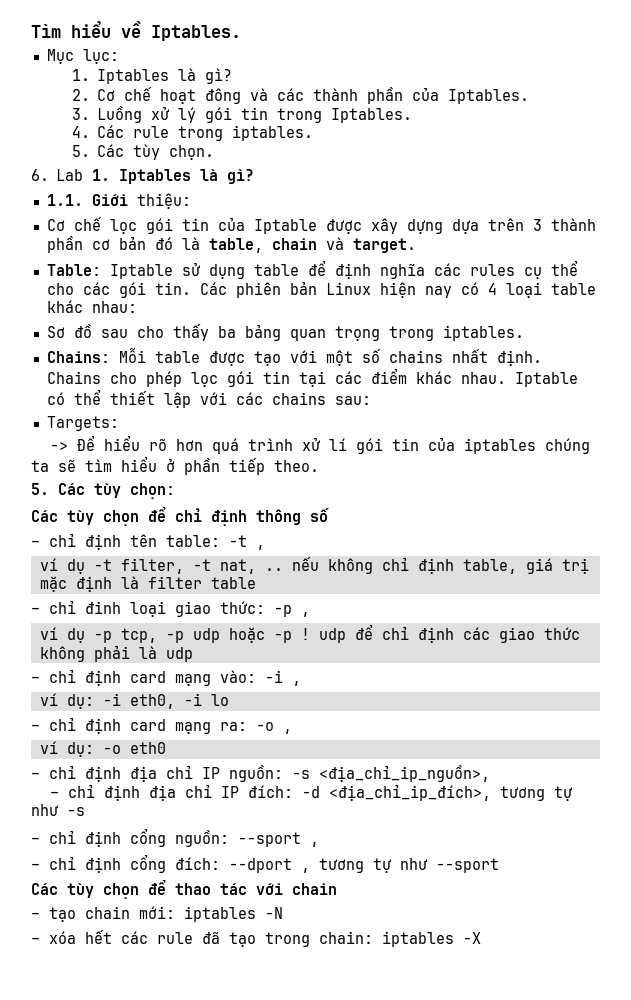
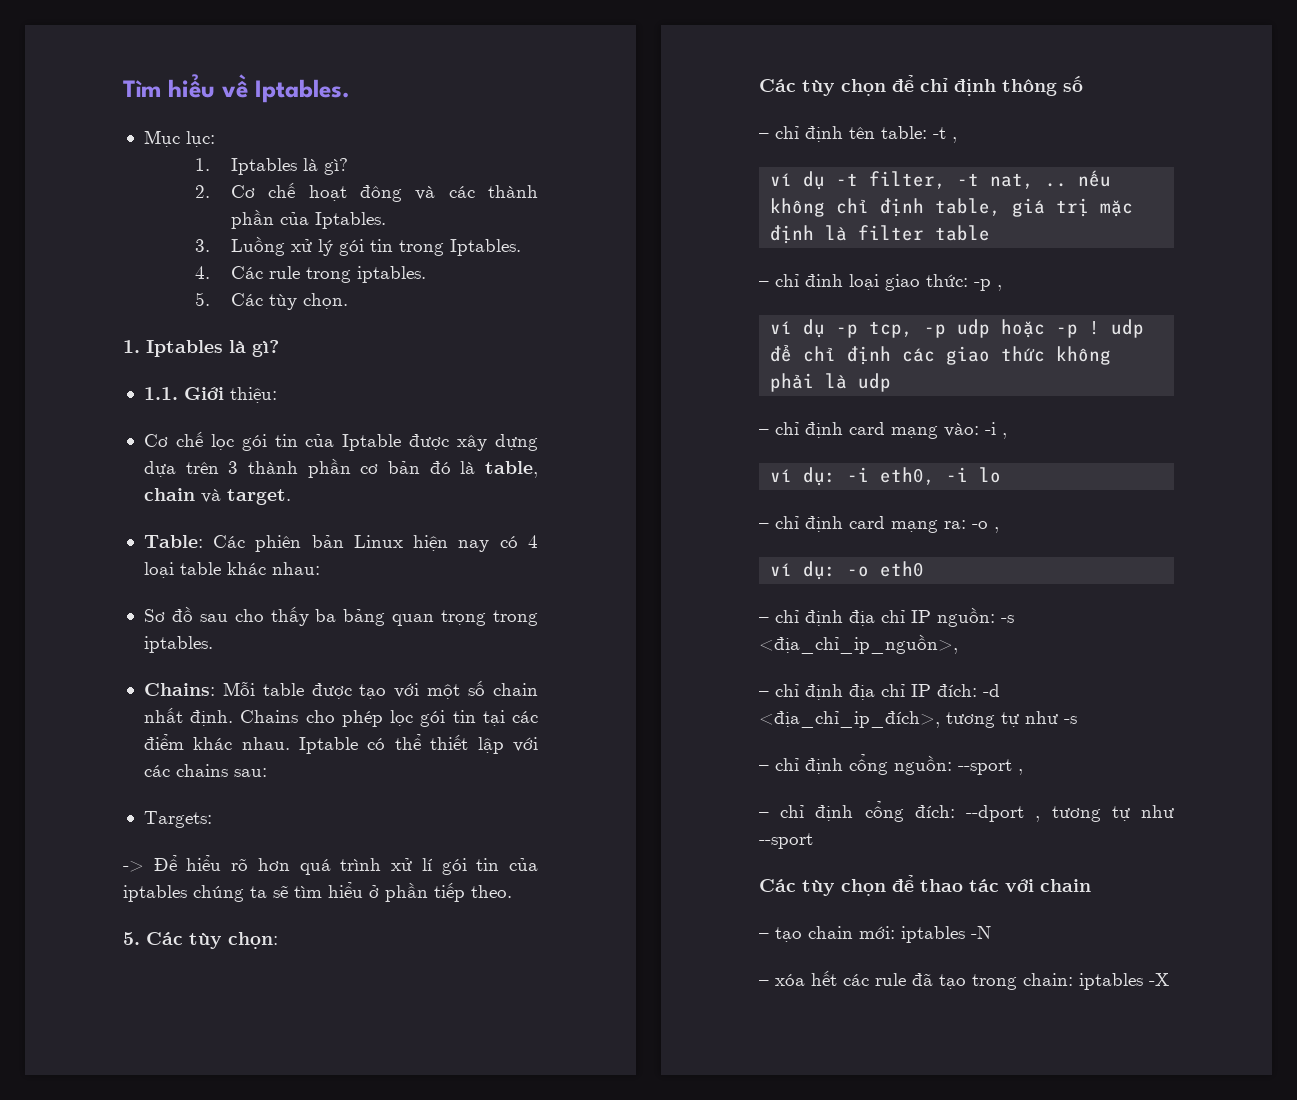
  5. Các tùy chọn.
- 6. Lab 1. Iptables là gì?
+ 1. Iptables là gì?
- Table: Iptable sử dụng table để định nghĩa các rules cụ thể cho các gói tin. Các phiên bản Linux hiện nay có 4 loại table khác nhau:
+ Table: Các phiên bản Linux hiện nay có 4 loại table khác nhau:
- Chains: Mỗi table được tạo với một số chains nhất định.
+ Chains: Mỗi table được tạo với một số chain nhất định.

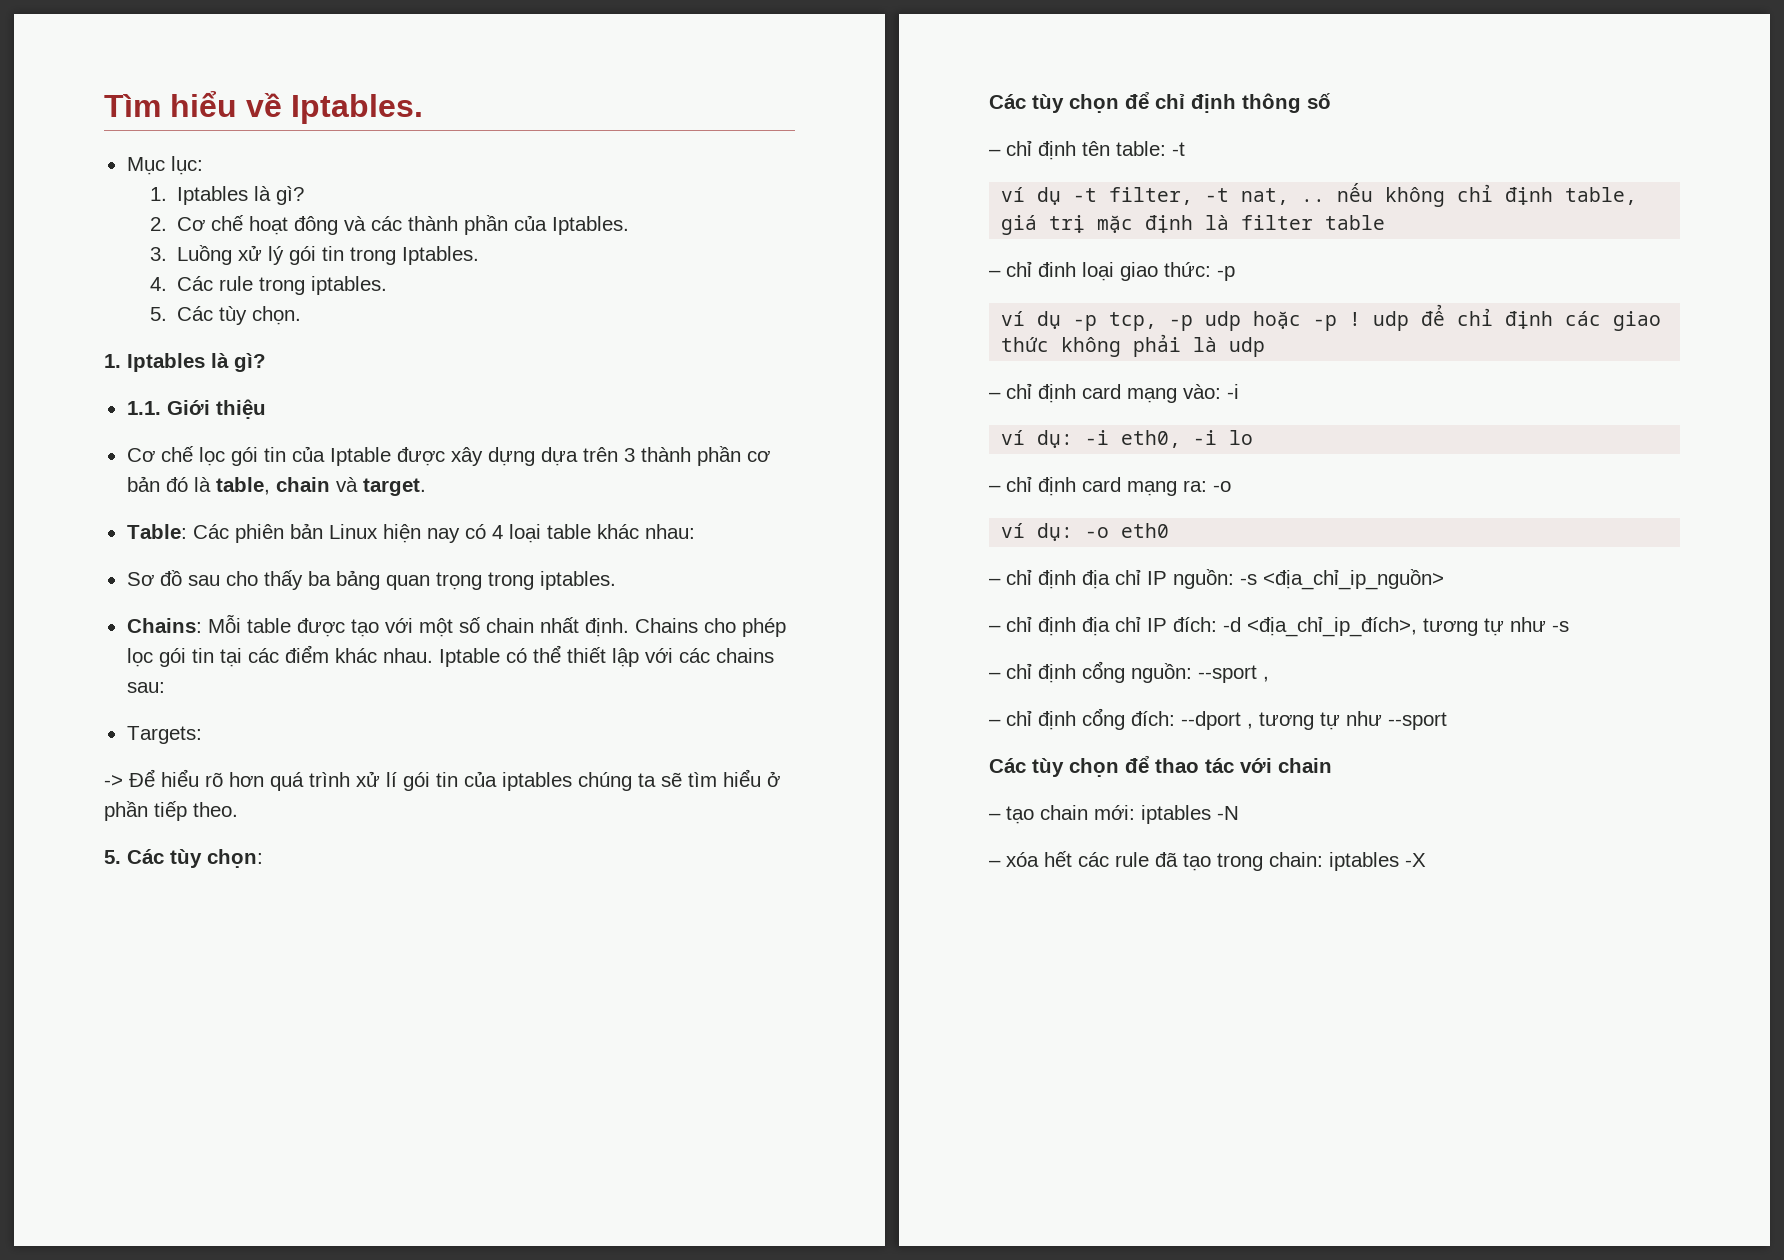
- 1.1. Giới thiệu:
+ 1.1. Giới thiệu
- – chỉ định tên table: -t ,
+ – chỉ định tên table: -t
- – chỉ đinh loại giao thức: -p ,
+ – chỉ đinh loại giao thức: -p
- – chỉ định card mạng vào: -i ,
+ – chỉ định card mạng vào: -i
- – chỉ định card mạng ra: -o ,
+ – chỉ định card mạng ra: -o
- – chỉ định địa chỉ IP nguồn: -s <địa_chỉ_ip_nguồn>,
+ – chỉ định địa chỉ IP nguồn: -s <địa_chỉ_ip_nguồn>

